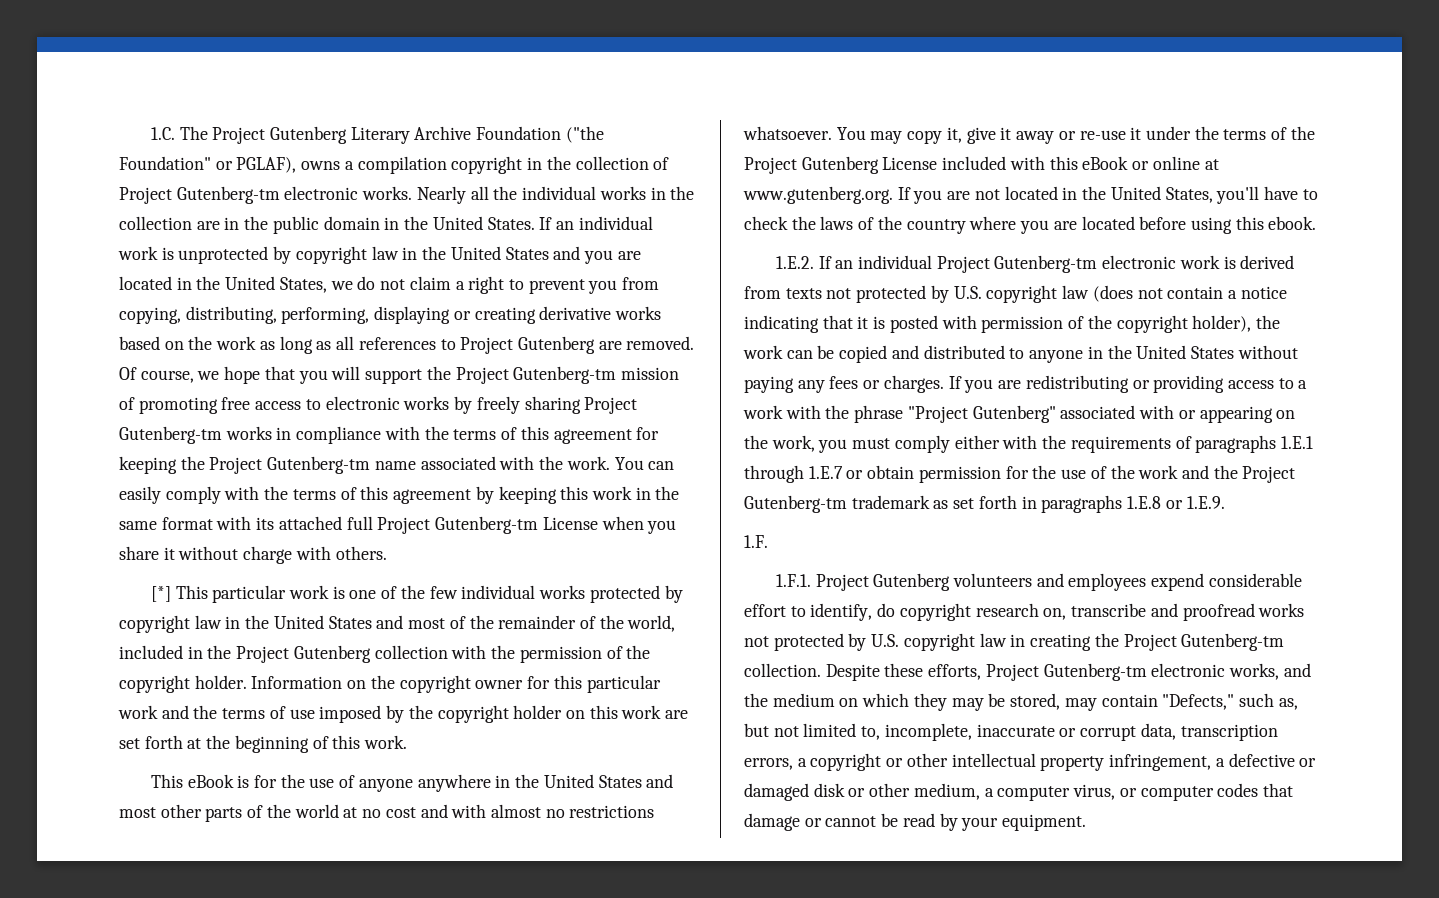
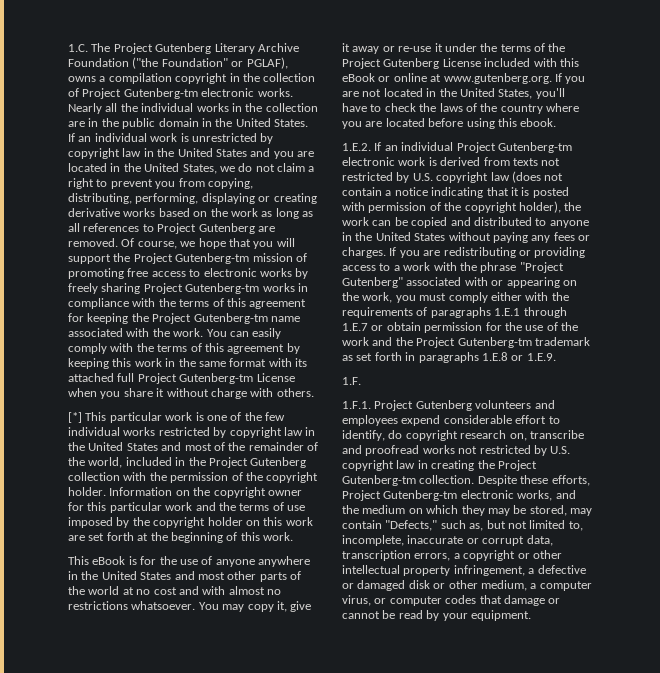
- If an individual work is unprotected by copyright law in the United States and you are located in the United States, we do not claim a right to prevent you from copying, distributing, performing, displaying or creating derivative works based on the work as long as all references to Project Gutenberg are removed.
+ If an individual work is unrestricted by copyright law in the United States and you are located in the United States, we do not claim a right to prevent you from copying, distributing, performing, displaying or creating derivative works based on the work as long as all references to Project Gutenberg are removed.
- [*] This particular work is one of the few individual works protected by copyright law in the United States and most of the remainder of the world, included in the Project Gutenberg collection with the permission of the copyright holder.
+ [*] This particular work is one of the few individual works restricted by copyright law in the United States and most of the remainder of the world, included in the Project Gutenberg collection with the permission of the copyright holder.
- 1.E.2. If an individual Project Gutenberg-tm electronic work is derived from texts not protected by U.S. copyright law (does not contain a notice indicating that it is posted with permission of the copyright holder), the work can be copied and distributed to anyone in the United States without paying any fees or charges.
+ 1.E.2. If an individual Project Gutenberg-tm electronic work is derived from texts not restricted by U.S. copyright law (does not contain a notice indicating that it is posted with permission of the copyright holder), the work can be copied and distributed to anyone in the United States without paying any fees or charges.
- 1.F.1. Project Gutenberg volunteers and employees expend considerable effort to identify, do copyright research on, transcribe and proofread works not protected by U.S. copyright law in creating the Project Gutenberg-tm collection.
+ 1.F.1. Project Gutenberg volunteers and employees expend considerable effort to identify, do copyright research on, transcribe and proofread works not restricted by U.S. copyright law in creating the Project Gutenberg-tm collection.

